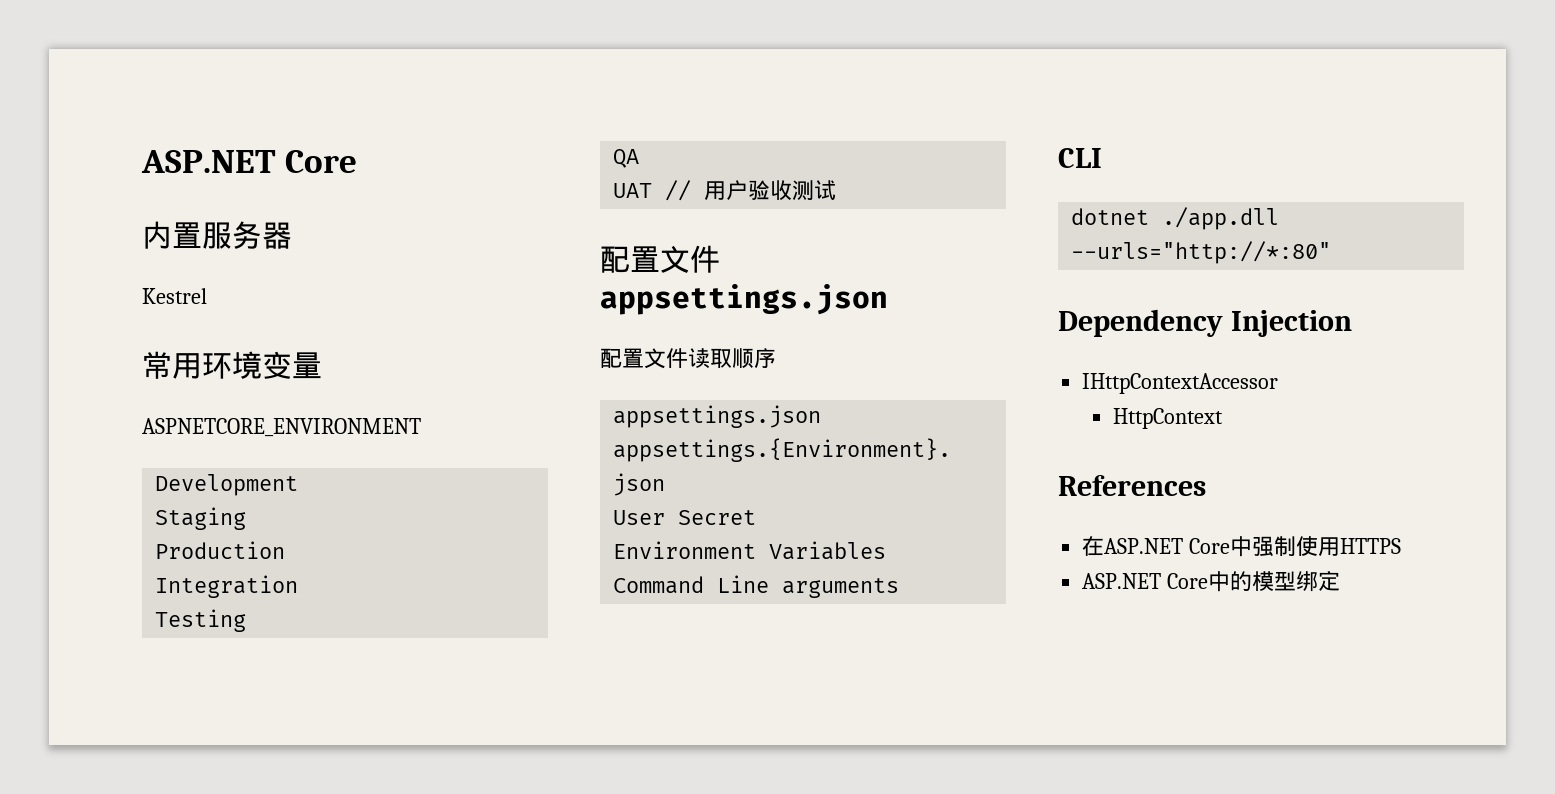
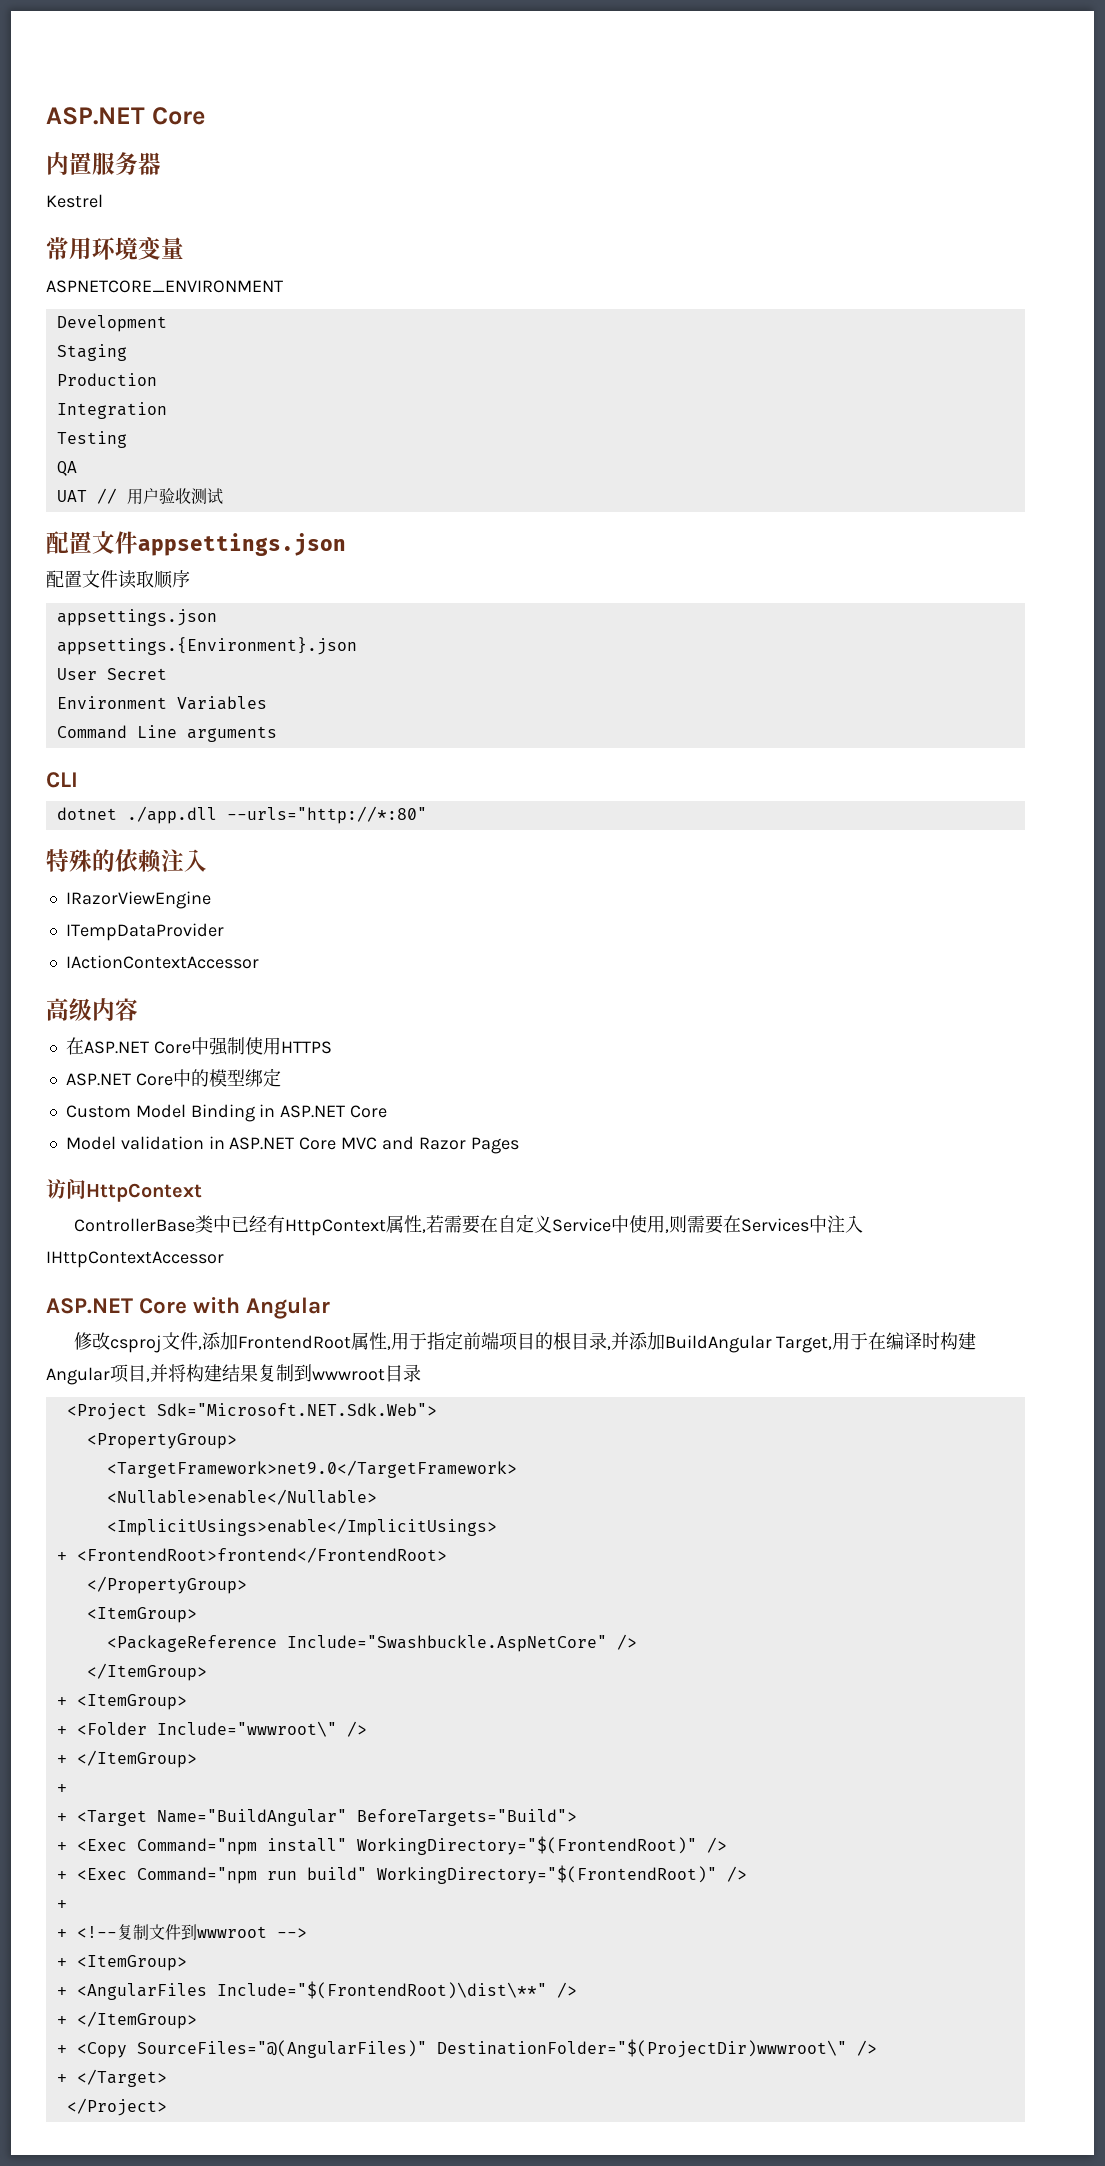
- Dependency Injection
- IHttpContextAccessor
- HttpContext
- References
+ 特殊的依赖注入
+ IRazorViewEngine
+ ITempDataProvider
+ IActionContextAccessor
+ 高级内容
+ Custom Model Binding in ASP.NET Core
+ Model validation in ASP.NET Core MVC and Razor Pages
+ 访问HttpContext
+ ControllerBase类中已经有HttpContext属性,若需要在自定义Service中使用,则需要在Services中注入IHttpContextAccessor
+ ASP.NET Core with Angular
+ 修改csproj文件,添加FrontendRoot属性,用于指定前端项目的根目录,并添加BuildAngular Target,用于在编译时构建Angular项目,并将构建结果复制到wwwroot目录
+ <Project Sdk="Microsoft.NET.Sdk.Web">
+ <PropertyGroup>
+ <TargetFramework>net9.0</TargetFramework>
+ <Nullable>enable</Nullable>
+ <ImplicitUsings>enable</ImplicitUsings>
+ + <FrontendRoot>frontend</FrontendRoot>
+ </PropertyGroup>
+ <ItemGroup>
+ <PackageReference Include="Swashbuckle.AspNetCore" />
+ </ItemGroup>
+ + <ItemGroup>
+ + <Folder Include="wwwroot\" />
+ + </ItemGroup>
+ +
+ + <Target Name="BuildAngular" BeforeTargets="Build">
+ + <Exec Command="npm install" WorkingDirectory="$(FrontendRoot)" />
+ + <Exec Command="npm run build" WorkingDirectory="$(FrontendRoot)" />
+ +
+ + <!--复制文件到wwwroot -->
+ + <ItemGroup>
+ + <AngularFiles Include="$(FrontendRoot)\dist\**" />
+ + </ItemGroup>
+ + <Copy SourceFiles="@(AngularFiles)" DestinationFolder="$(ProjectDir)wwwroot\" />
+ + </Target>
+ </Project>

